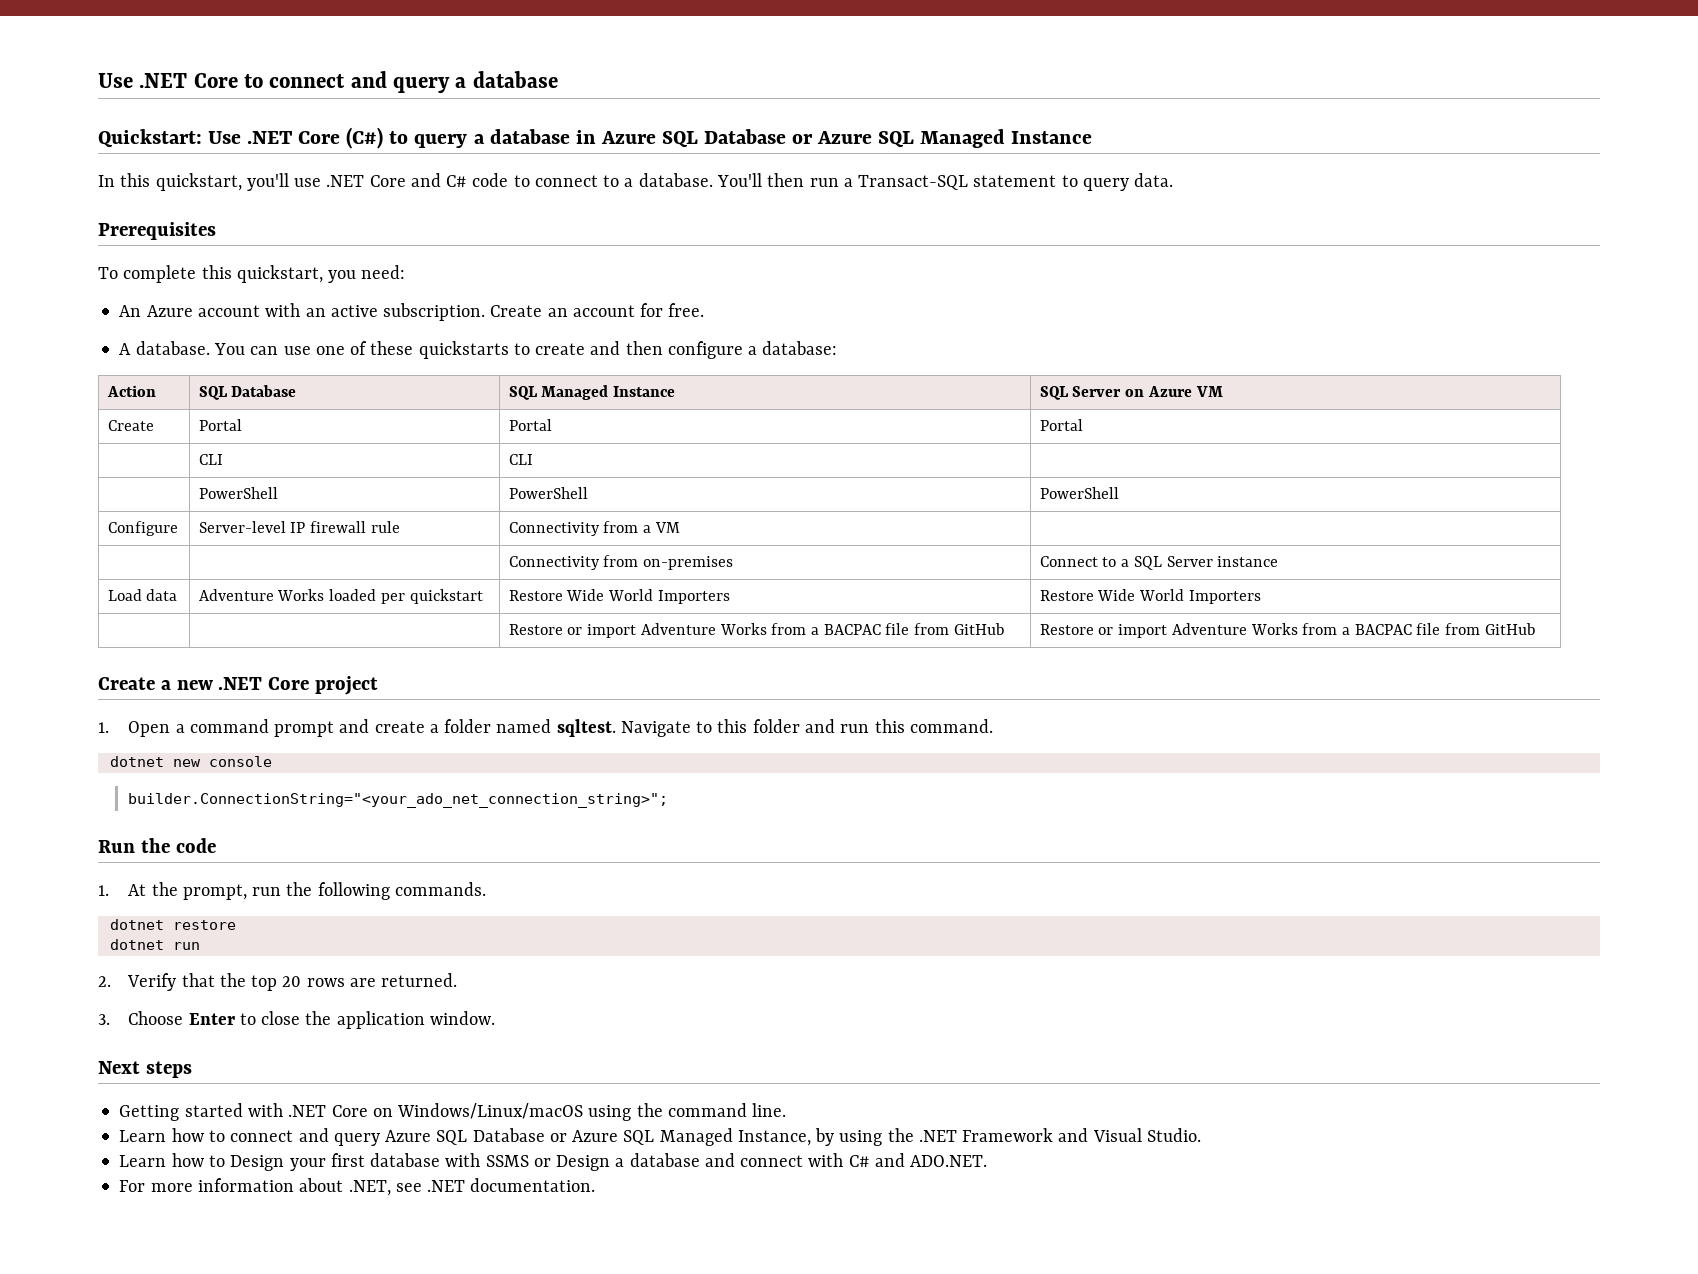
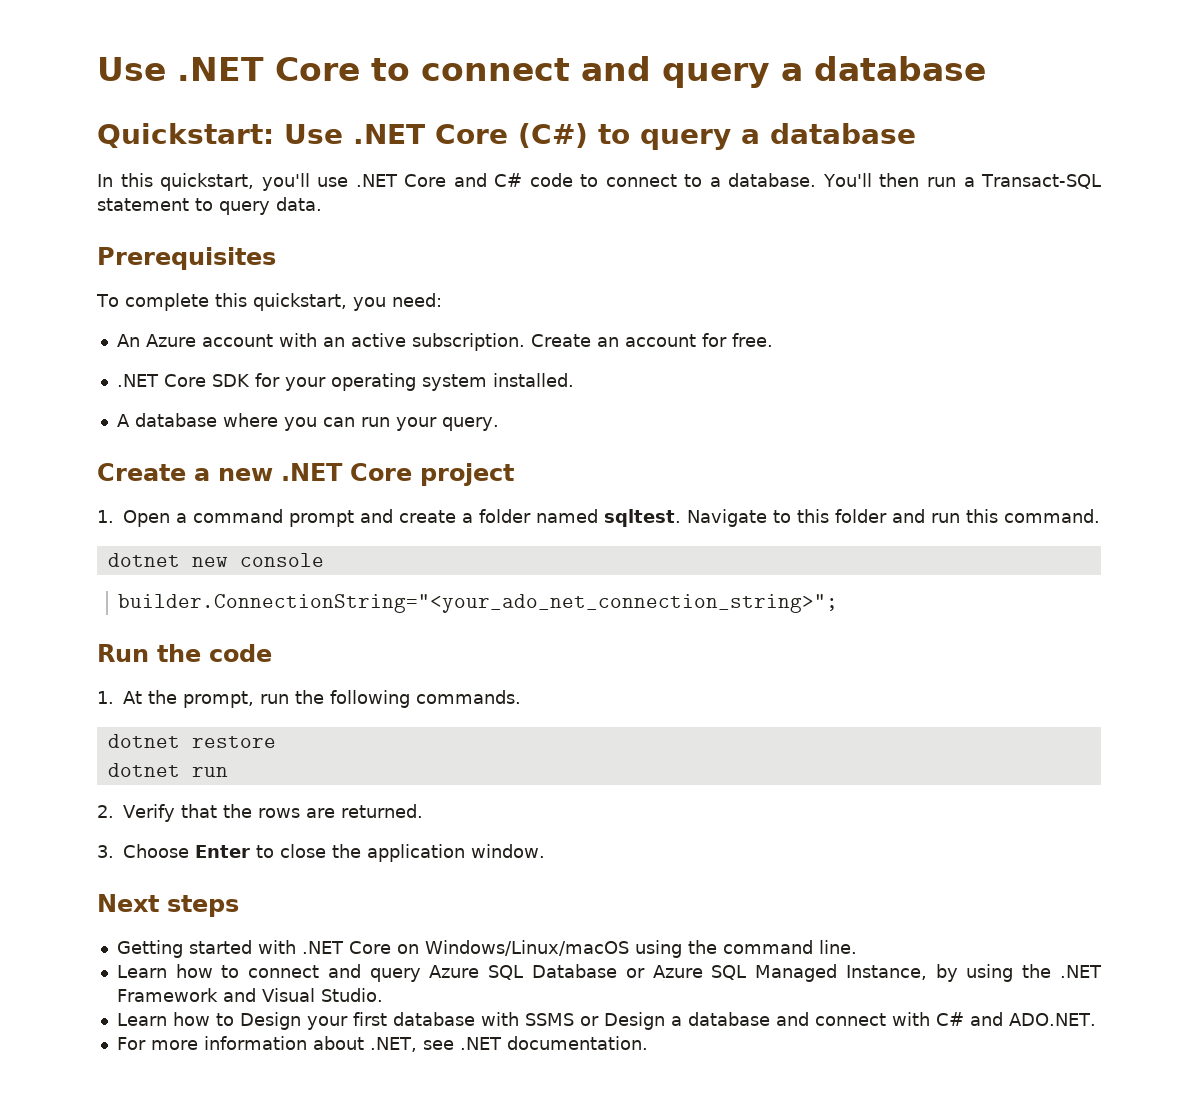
- Quickstart: Use .NET Core (C#) to query a database in Azure SQL Database or Azure SQL Managed Instance
+ Quickstart: Use .NET Core (C#) to query a database
- A database. You can use one of these quickstarts to create and then configure a database:
- Action | SQL Database | SQL Managed Instance | SQL Server on Azure VM
- Create | Portal | Portal | Portal
- | CLI | CLI |
- | PowerShell | PowerShell | PowerShell
- Configure | Server-level IP firewall rule | Connectivity from a VM |
- | | Connectivity from on-premises | Connect to a SQL Server instance
- Load data | Adventure Works loaded per quickstart | Restore Wide World Importers | Restore Wide World Importers
- | | Restore or import Adventure Works from a BACPAC file from GitHub | Restore or import Adventure Works from a BACPAC file from GitHub
+ .NET Core SDK for your operating system installed.
+ A database where you can run your query.
- 2. Verify that the top 20 rows are returned.
+ 2. Verify that the rows are returned.

